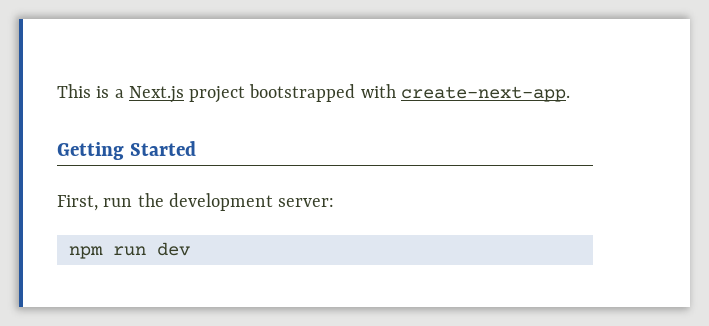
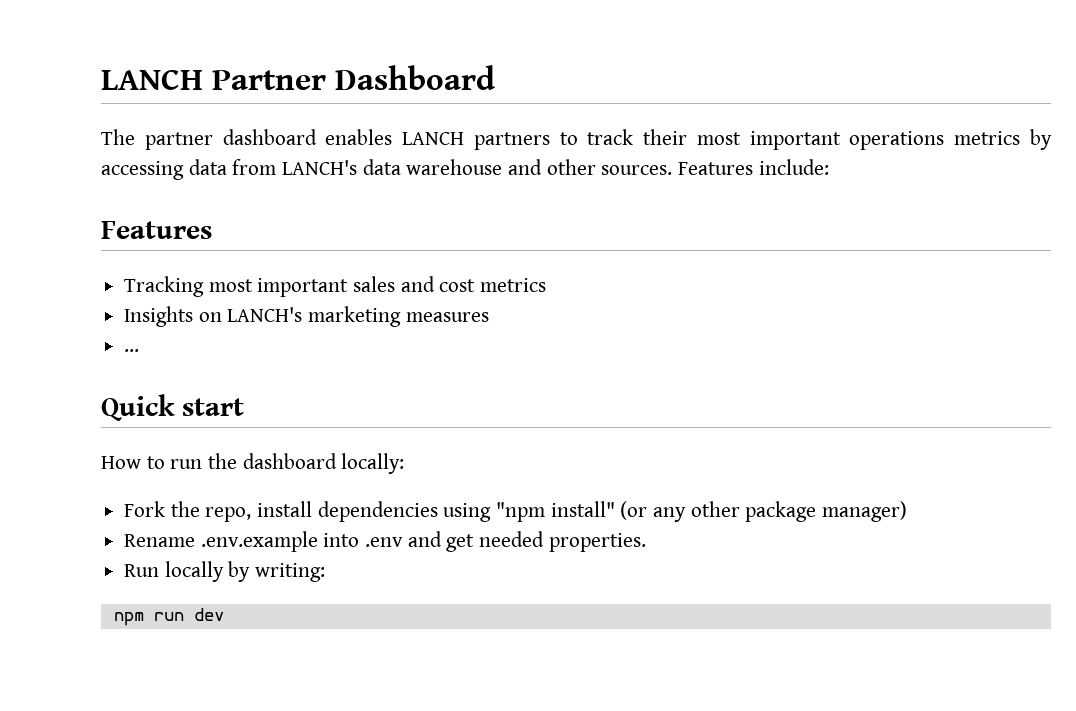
- This is a Next.js project bootstrapped with create-next-app.
- Getting Started
- First, run the development server:
+ LANCH Partner Dashboard
+ The partner dashboard enables LANCH partners to track their most important operations metrics by accessing data from LANCH's data warehouse and other sources. Features include:
+ Features
+ Tracking most important sales and cost metrics
+ Insights on LANCH's marketing measures
+ ...
+ Quick start
+ How to run the dashboard locally:
+ Fork the repo, install dependencies using "npm install" (or any other package manager)
+ Rename .env.example into .env and get needed properties.
+ Run locally by writing:

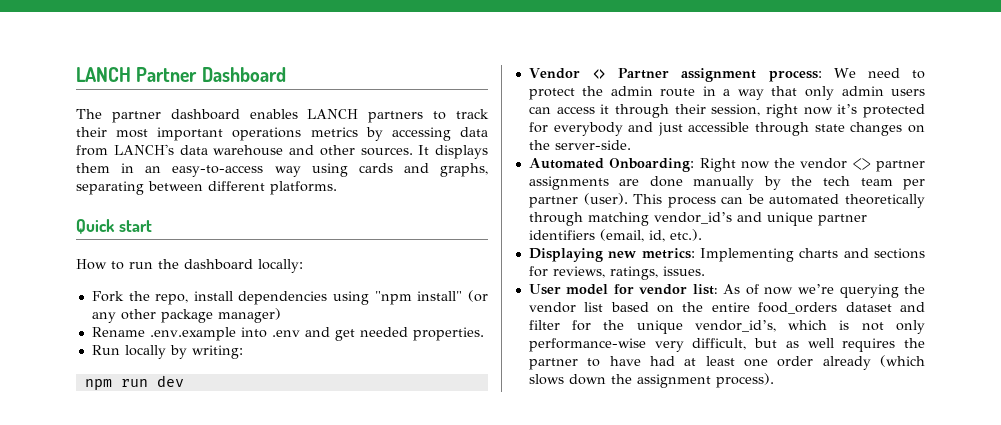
- Features include:
- Features
- Tracking most important sales and cost metrics
- Insights on LANCH's marketing measures
- ...
+ It displays them in an easy-to-access way using cards and graphs, separating between different platforms.
+ Vendor <> Partner assignment process: We need to protect the admin route in a way that only admin users can access it through their session, right now it’s protected for everybody and just accessible through state changes on the server-side.
+ Automated Onboarding: Right now the vendor <> partner assignments are done manually by the tech team per partner (user). This process can be automated theoretically through matching vendor_id’s and unique partner identifiers (email, id, etc.).
+ Displaying new metrics: Implementing charts and sections for reviews, ratings, issues.
+ User model for vendor list: As of now we’re querying the vendor list based on the entire food_orders dataset and filter for the unique vendor_id’s, which is not only performance-wise very difficult, but as well requires the partner to have had at least one order already (which slows down the assignment process).

